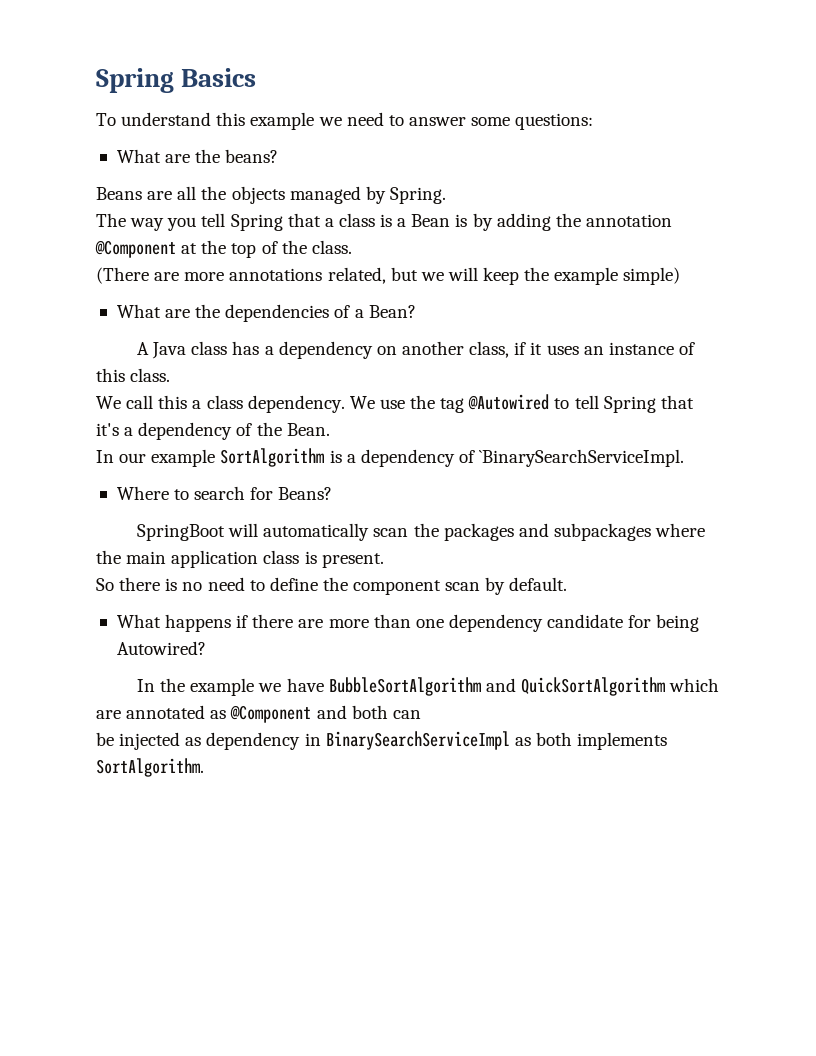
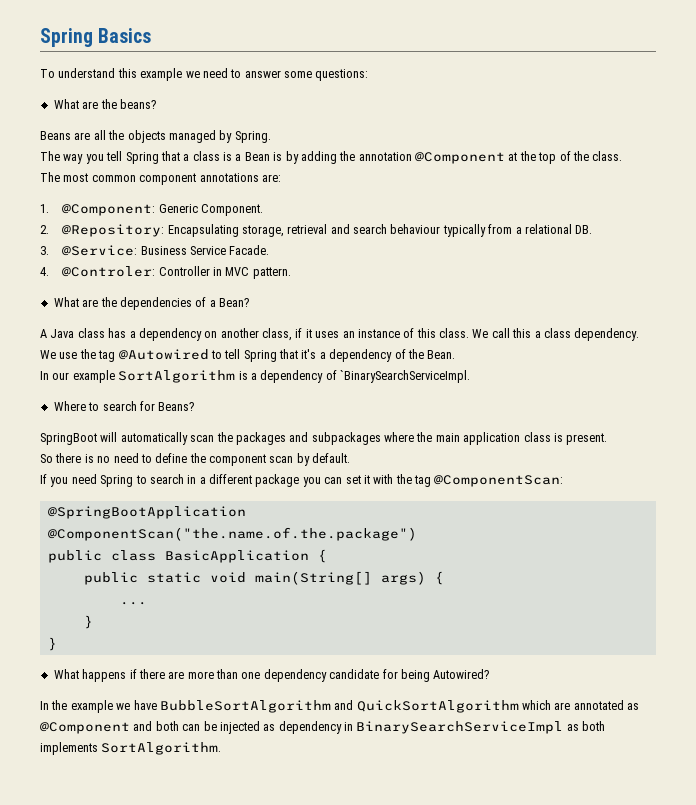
- (There are more annotations related, but we will keep the example simple)
+ The most common component annotations are:
+ 1. @Component: Generic Component.
+ 2. @Repository: Encapsulating storage, retrieval and search behaviour typically from a relational DB.
+ 3. @Service: Business Service Facade.
+ 4. @Controler: Controller in MVC pattern.
- A Java class has a dependency on another class, if it uses an instance of this class.
- We call this a class dependency.
+ A Java class has a dependency on another class, if it uses an instance of this class. We call this a class dependency.
+ If you need Spring to search in a different package you can set it with the tag @ComponentScan:
+ @SpringBootApplication
+ @ComponentScan("the.name.of.the.package")
+ public class BasicApplication {
+ public static void main(String[] args) {
+ ...
+ }
+ }
- In the example we have BubbleSortAlgorithm and QuickSortAlgorithm which are annotated as @Component and both can
- be injected as dependency in BinarySearchServiceImpl as both implements SortAlgorithm.
+ In the example we have BubbleSortAlgorithm and QuickSortAlgorithm which are annotated as @Component and both can be injected as dependency in BinarySearchServiceImpl as both implements SortAlgorithm.

